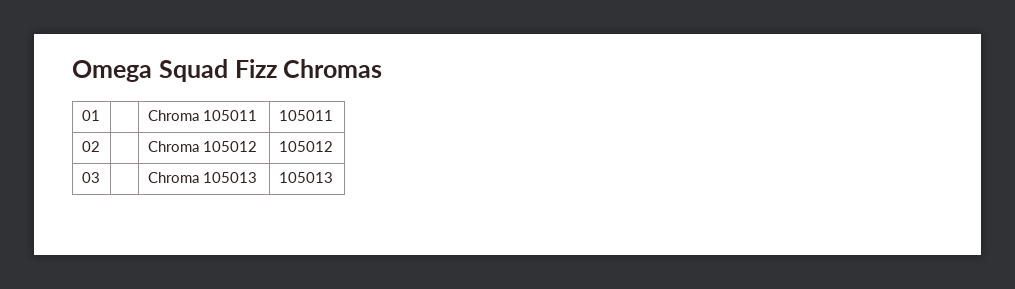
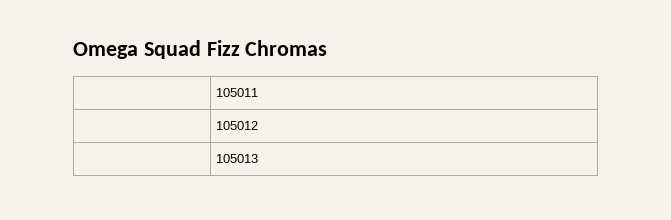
- 01 | | Chroma 105011 | 105011
- 02 | | Chroma 105012 | 105012
- 03 | | Chroma 105013 | 105013
+ | 105011
+ | 105012
+ | 105013

